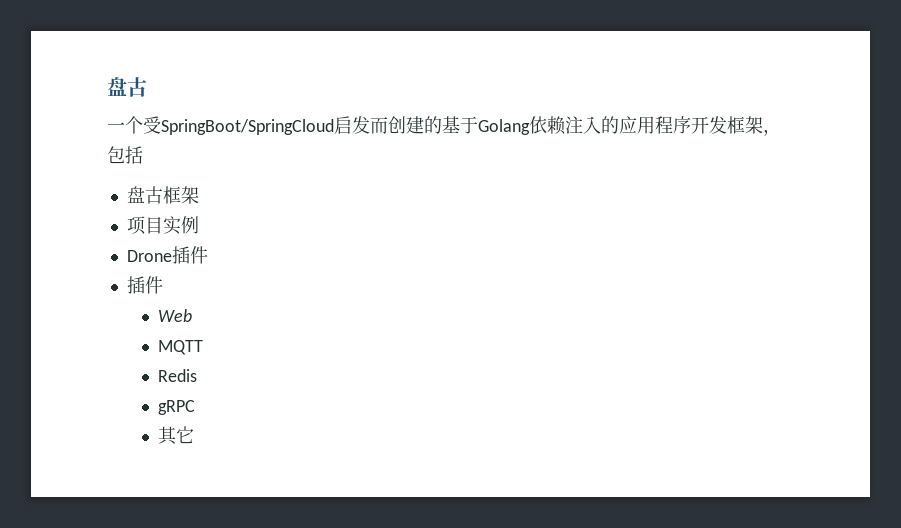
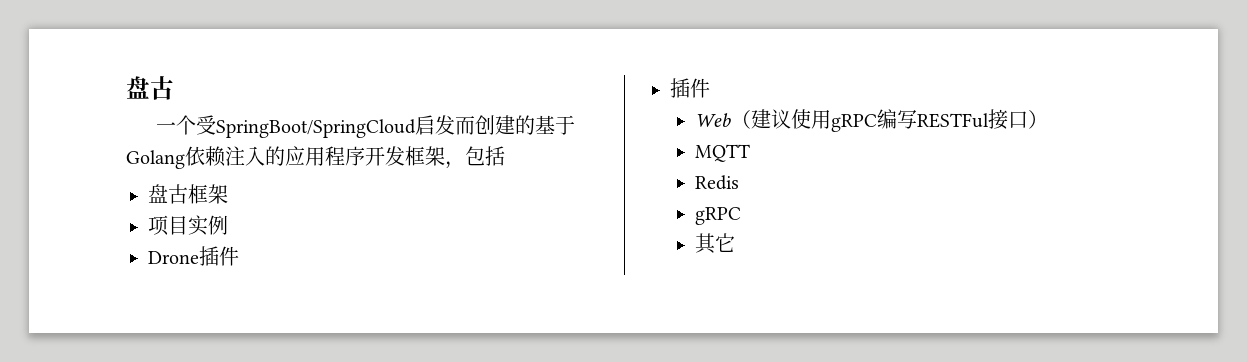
- Web
+ Web（建议使用gRPC编写RESTFul接口）

